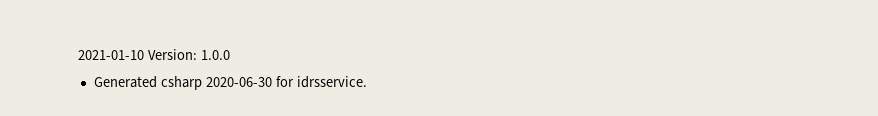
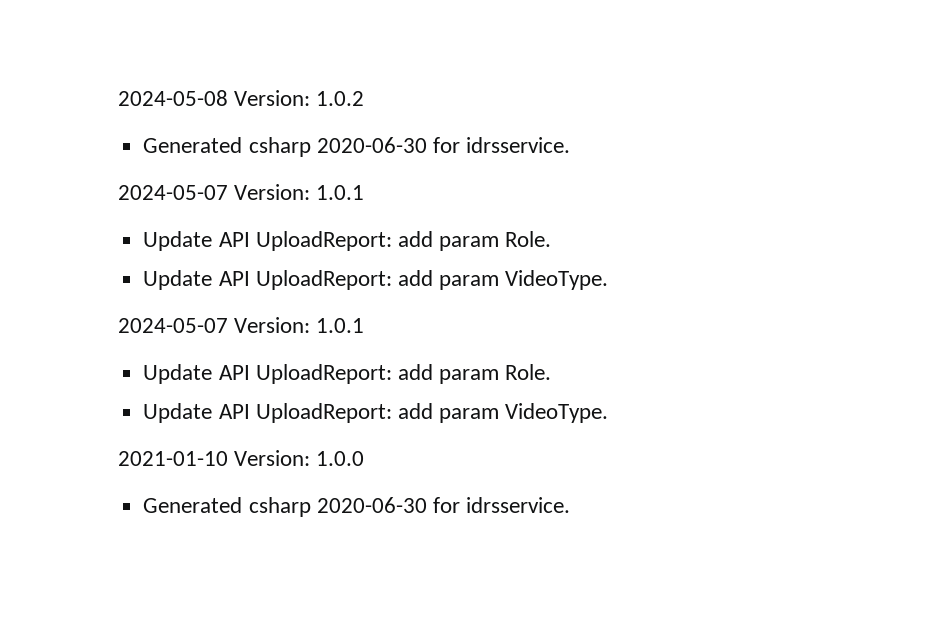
+ 2024-05-08 Version: 1.0.2
+ Generated csharp 2020-06-30 for idrsservice.
+ 2024-05-07 Version: 1.0.1
+ Update API UploadReport: add param Role.
+ Update API UploadReport: add param VideoType.
+ 2024-05-07 Version: 1.0.1
+ Update API UploadReport: add param Role.
+ Update API UploadReport: add param VideoType.

